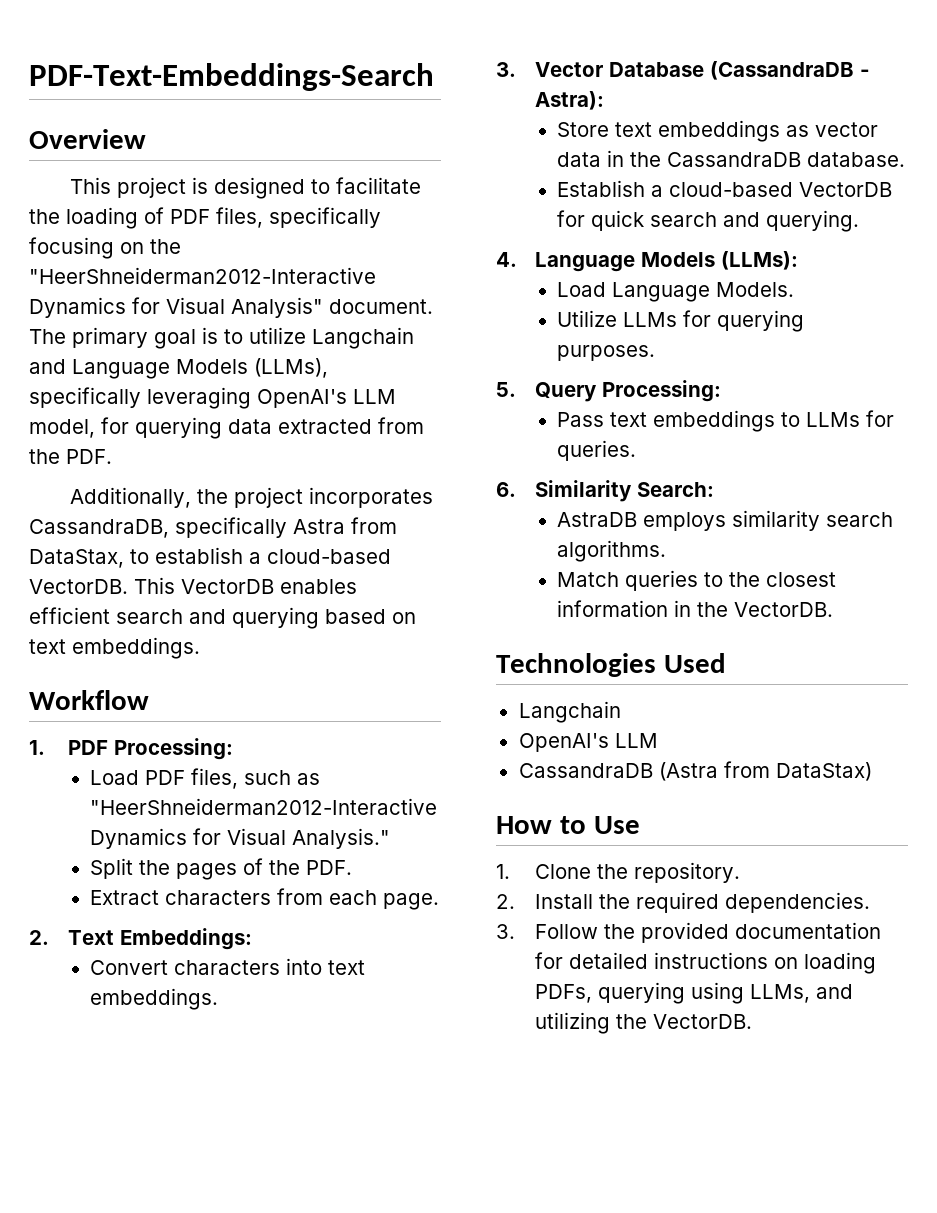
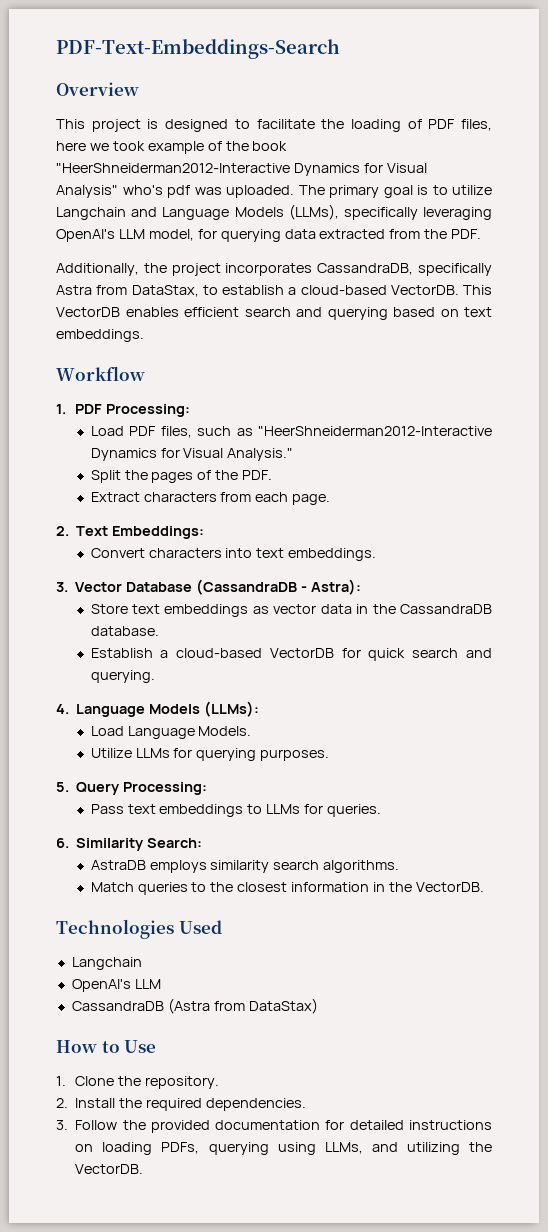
- This project is designed to facilitate the loading of PDF files, specifically focusing on the "HeerShneiderman2012-Interactive Dynamics for Visual Analysis" document.
+ This project is designed to facilitate the loading of PDF files, here we took example of the book "HeerShneiderman2012-Interactive Dynamics for Visual Analysis" who's pdf was uploaded.

